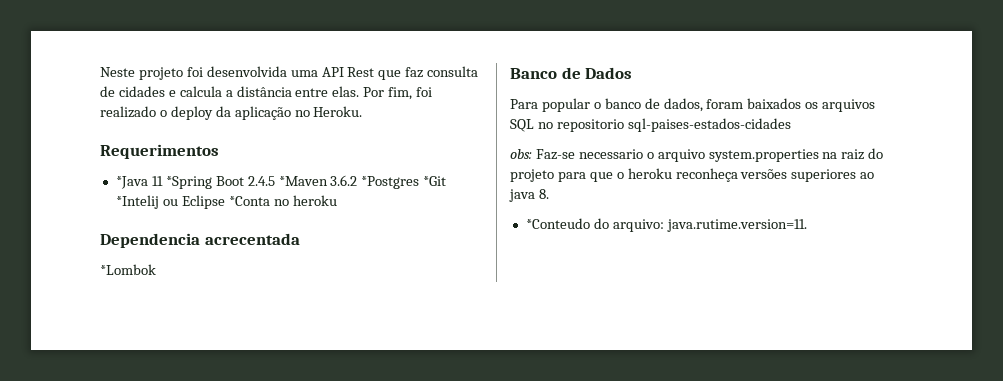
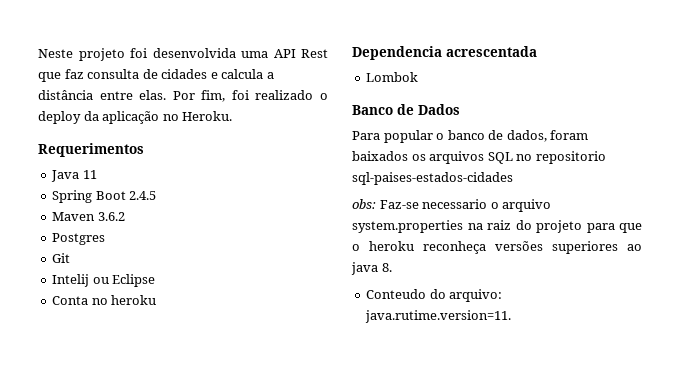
- *Java 11 *Spring Boot 2.4.5 *Maven 3.6.2 *Postgres *Git *Intelij ou Eclipse *Conta no heroku
+ Java 11
+ Spring Boot 2.4.5
+ Maven 3.6.2
+ Postgres
+ Git
+ Intelij ou Eclipse
+ Conta no heroku
- Dependencia acrecentada
- *Lombok
+ Dependencia acrescentada
+ Lombok
- *Conteudo do arquivo: java.rutime.version=11.
+ Conteudo do arquivo: java.rutime.version=11.

